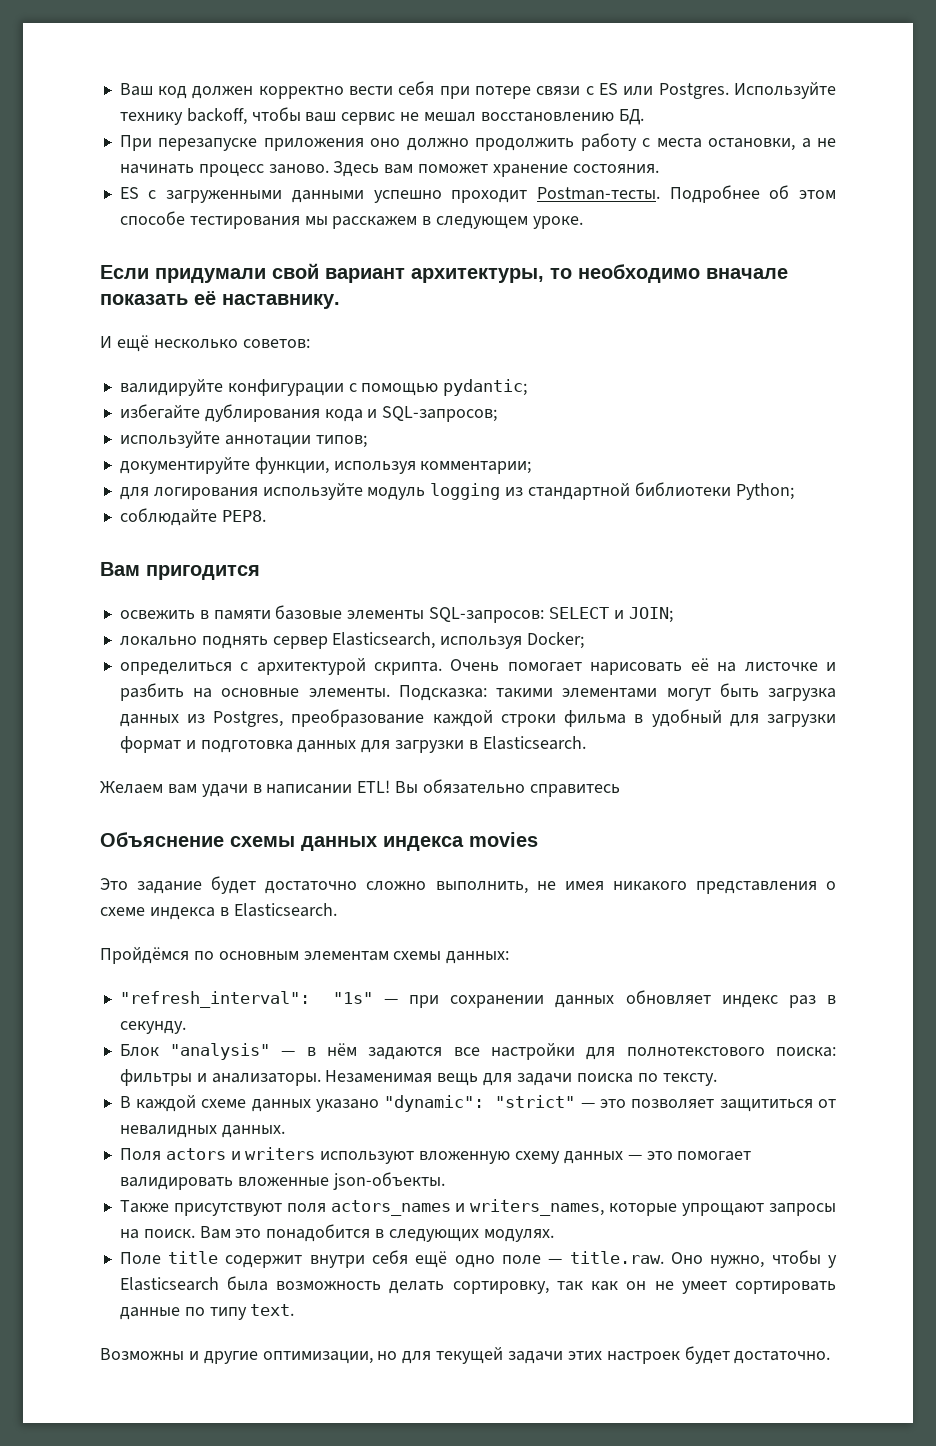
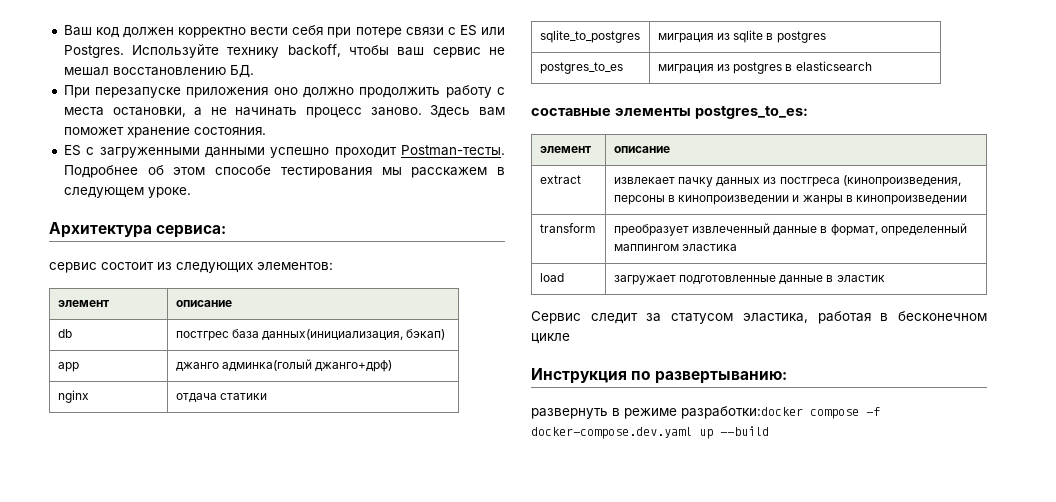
- Если придумали свой вариант архитектуры, то необходимо вначале показать её наставнику.
- И ещё несколько советов:
- валидируйте конфигурации с помощью pydantic;
- избегайте дублирования кода и SQL-запросов;
- используйте аннотации типов;
- документируйте функции, используя комментарии;
- для логирования используйте модуль logging из стандартной библиотеки Python;
- соблюдайте PEP8.
- Вам пригодится
- освежить в памяти базовые элементы SQL-запросов: SELECT и JOIN;
- локально поднять сервер Elasticsearch, используя Docker;
- определиться с архитектурой скрипта. Очень помогает нарисовать её на листочке и разбить на основные элементы. Подсказка: такими элементами могут быть загрузка данных из Postgres, преобразование каждой строки фильма в удобный для загрузки формат и подготовка данных для загрузки в Elasticsearch.
- Желаем вам удачи в написании ETL! Вы обязательно справитесь
- Объяснение схемы данных индекса movies
- Это задание будет достаточно сложно выполнить, не имея никакого представления о схеме индекса в Elasticsearch.
- Пройдёмся по основным элементам схемы данных:
- "refresh_interval": "1s" — при сохранении данных обновляет индекс раз в секунду.
- Блок "analysis" — в нём задаются все настройки для полнотекстового поиска: фильтры и анализаторы. Незаменимая вещь для задачи поиска по тексту.
- В каждой схеме данных указано "dynamic": "strict" — это позволяет защититься от невалидных данных.
- Поля actors и writers используют вложенную схему данных — это помогает валидировать вложенные json-объекты.
- Также присутствуют поля actors_names и writers_names, которые упрощают запросы на поиск. Вам это понадобится в следующих модулях.
- Поле title содержит внутри себя ещё одно поле — title.raw. Оно нужно, чтобы у Elasticsearch была возможность делать сортировку, так как он не умеет сортировать данные по типу text.
- Возможны и другие оптимизации, но для текущей задачи этих настроек будет достаточно.
+ Архитектура сервиса:
+ сервис состоит из следующих элементов:
+ элемент | описание
+ db | постгрес база данных(инициализация, бэкап)
+ app | джанго админка(голый джанго+дрф)
+ nginx | отдача статики
+ sqlite_to_postgres | миграция из sqlite в postgres
+ postgres_to_es | миграция из postgres в elasticsearch
+ составные элементы postgres_to_es:
+ элемент | описание
+ extract | извлекает пачку данных из постгреса (кинопроизведения, персоны в кинопроизведении и жанры в кинопроизведении
+ transform | преобразует извлеченный данные в формат, определенный маппингом эластика
+ load | загружает подготовленные данные в эластик
+ Сервис следит за статусом эластика, работая в бесконечном цикле
+ Инструкция по развертыванию:
+ развернуть в режиме разработки:docker compose -f docker-compose.dev.yaml up --build

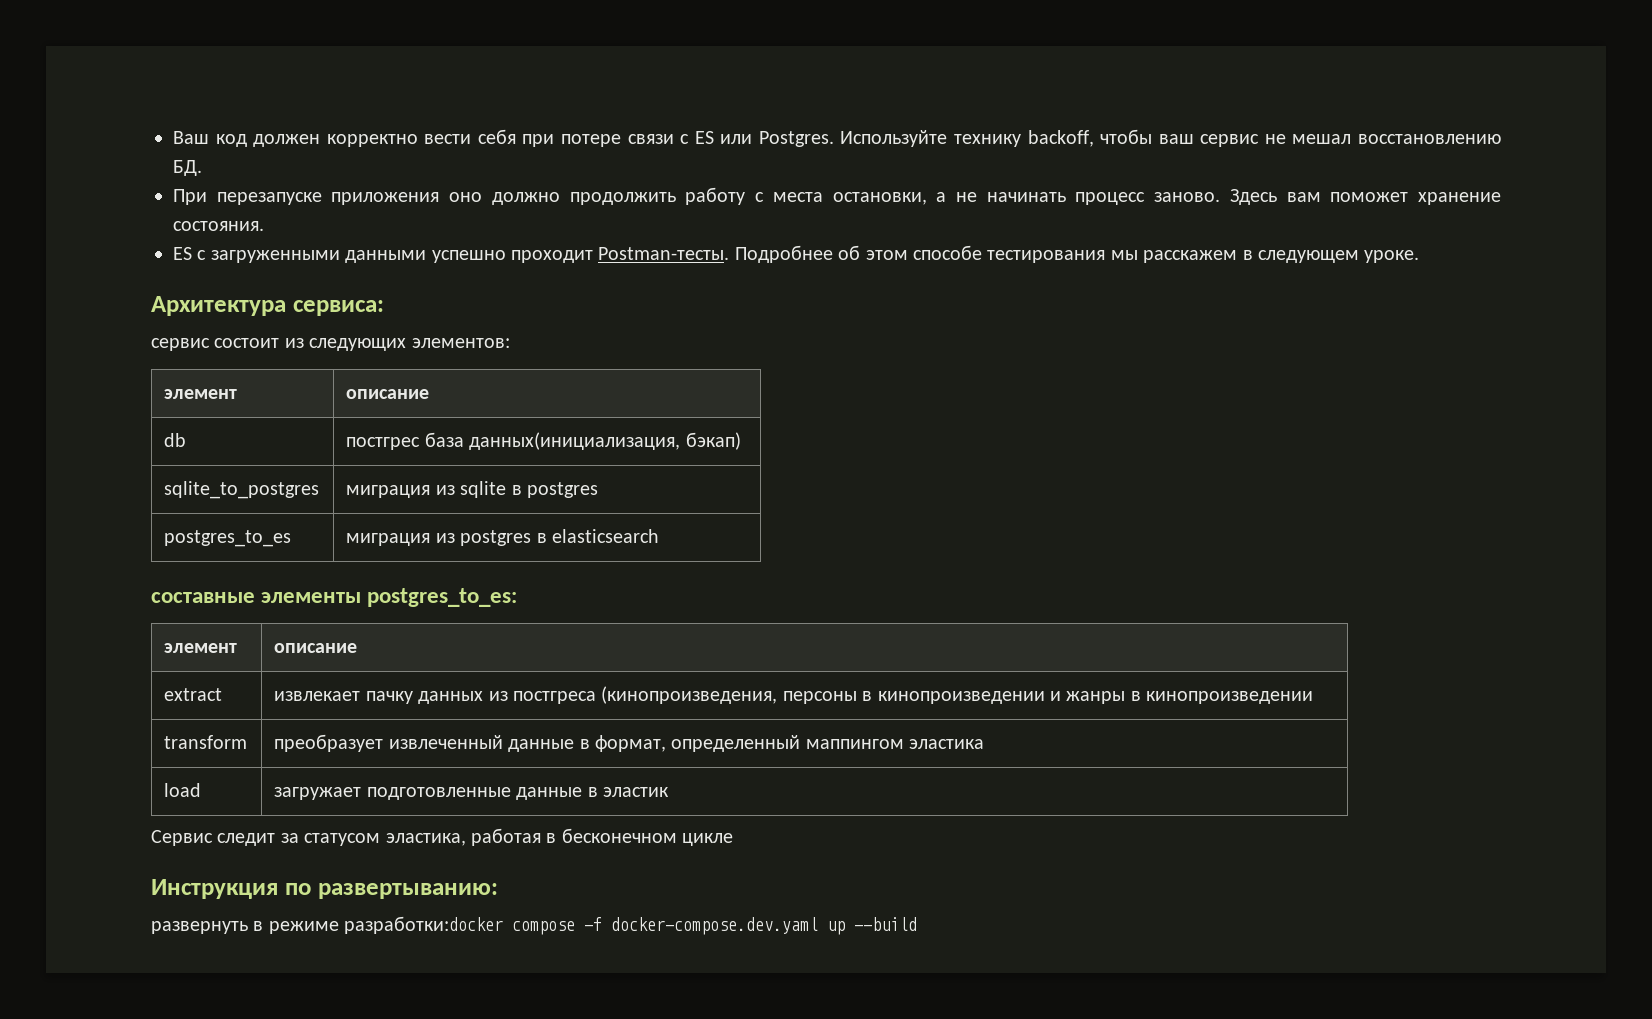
- app | джанго админка(голый джанго+дрф)
- nginx | отдача статики

